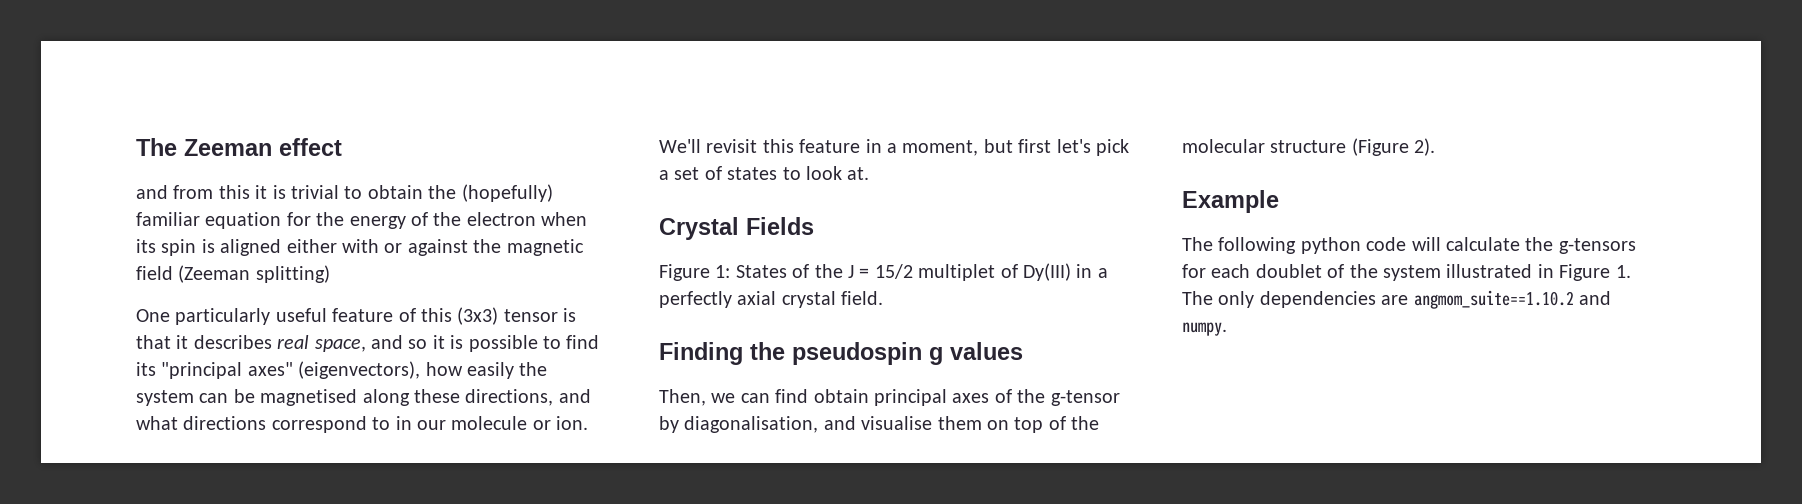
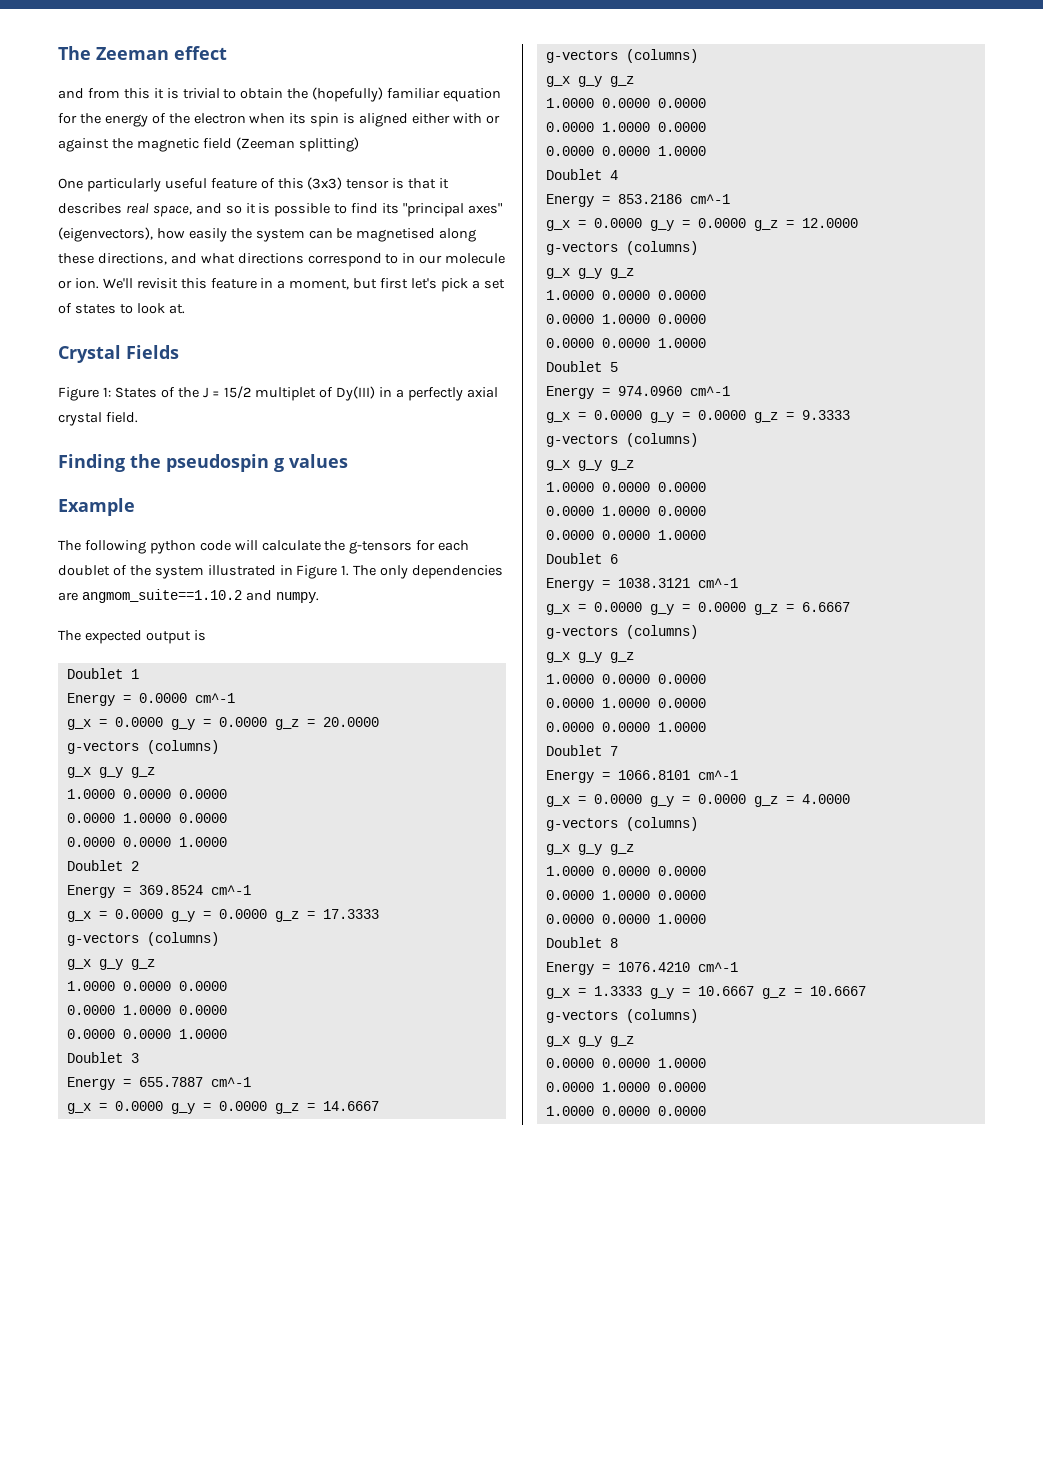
- Then, we can find obtain principal axes of the g-tensor by diagonalisation, and visualise them on top of the molecular structure (Figure 2).
+ The expected output is
+ Doublet 1
+ Energy = 0.0000 cm^-1
+ g_x = 0.0000 g_y = 0.0000 g_z = 20.0000
+ g-vectors (columns)
+ g_x g_y g_z
+ 1.0000 0.0000 0.0000
+ 0.0000 1.0000 0.0000
+ 0.0000 0.0000 1.0000
+ Doublet 2
+ Energy = 369.8524 cm^-1
+ g_x = 0.0000 g_y = 0.0000 g_z = 17.3333
+ g-vectors (columns)
+ g_x g_y g_z
+ 1.0000 0.0000 0.0000
+ 0.0000 1.0000 0.0000
+ 0.0000 0.0000 1.0000
+ Doublet 3
+ Energy = 655.7887 cm^-1
+ g_x = 0.0000 g_y = 0.0000 g_z = 14.6667
+ g-vectors (columns)
+ g_x g_y g_z
+ 1.0000 0.0000 0.0000
+ 0.0000 1.0000 0.0000
+ 0.0000 0.0000 1.0000
+ Doublet 4
+ Energy = 853.2186 cm^-1
+ g_x = 0.0000 g_y = 0.0000 g_z = 12.0000
+ g-vectors (columns)
+ g_x g_y g_z
+ 1.0000 0.0000 0.0000
+ 0.0000 1.0000 0.0000
+ 0.0000 0.0000 1.0000
+ Doublet 5
+ Energy = 974.0960 cm^-1
+ g_x = 0.0000 g_y = 0.0000 g_z = 9.3333
+ g-vectors (columns)
+ g_x g_y g_z
+ 1.0000 0.0000 0.0000
+ 0.0000 1.0000 0.0000
+ 0.0000 0.0000 1.0000
+ Doublet 6
+ Energy = 1038.3121 cm^-1
+ g_x = 0.0000 g_y = 0.0000 g_z = 6.6667
+ g-vectors (columns)
+ g_x g_y g_z
+ 1.0000 0.0000 0.0000
+ 0.0000 1.0000 0.0000
+ 0.0000 0.0000 1.0000
+ Doublet 7
+ Energy = 1066.8101 cm^-1
+ g_x = 0.0000 g_y = 0.0000 g_z = 4.0000
+ g-vectors (columns)
+ g_x g_y g_z
+ 1.0000 0.0000 0.0000
+ 0.0000 1.0000 0.0000
+ 0.0000 0.0000 1.0000
+ Doublet 8
+ Energy = 1076.4210 cm^-1
+ g_x = 1.3333 g_y = 10.6667 g_z = 10.6667
+ g-vectors (columns)
+ g_x g_y g_z
+ 0.0000 0.0000 1.0000
+ 0.0000 1.0000 0.0000
+ 1.0000 0.0000 0.0000

